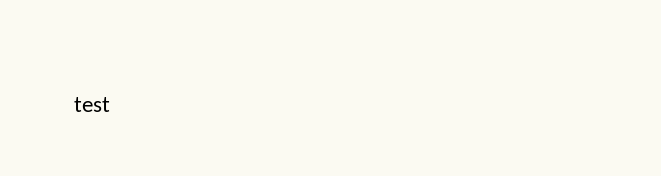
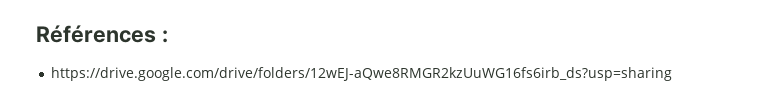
- test
+ Références :
+ https://drive.google.com/drive/folders/12wEJ-aQwe8RMGR2kzUuWG16fs6irb_ds?usp=sharing

